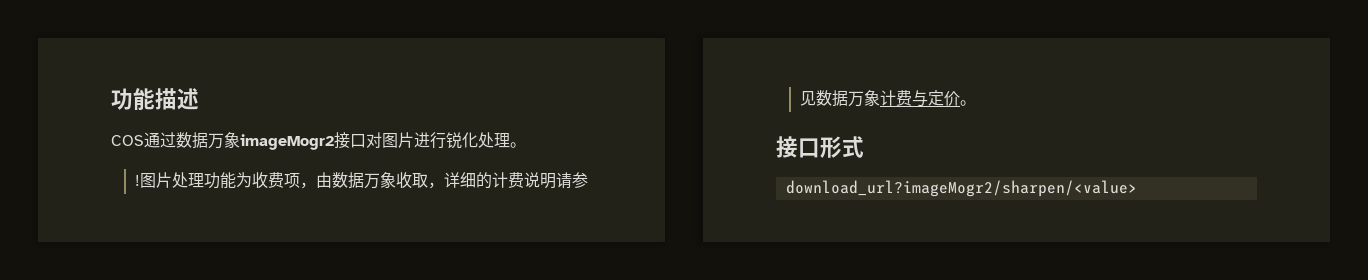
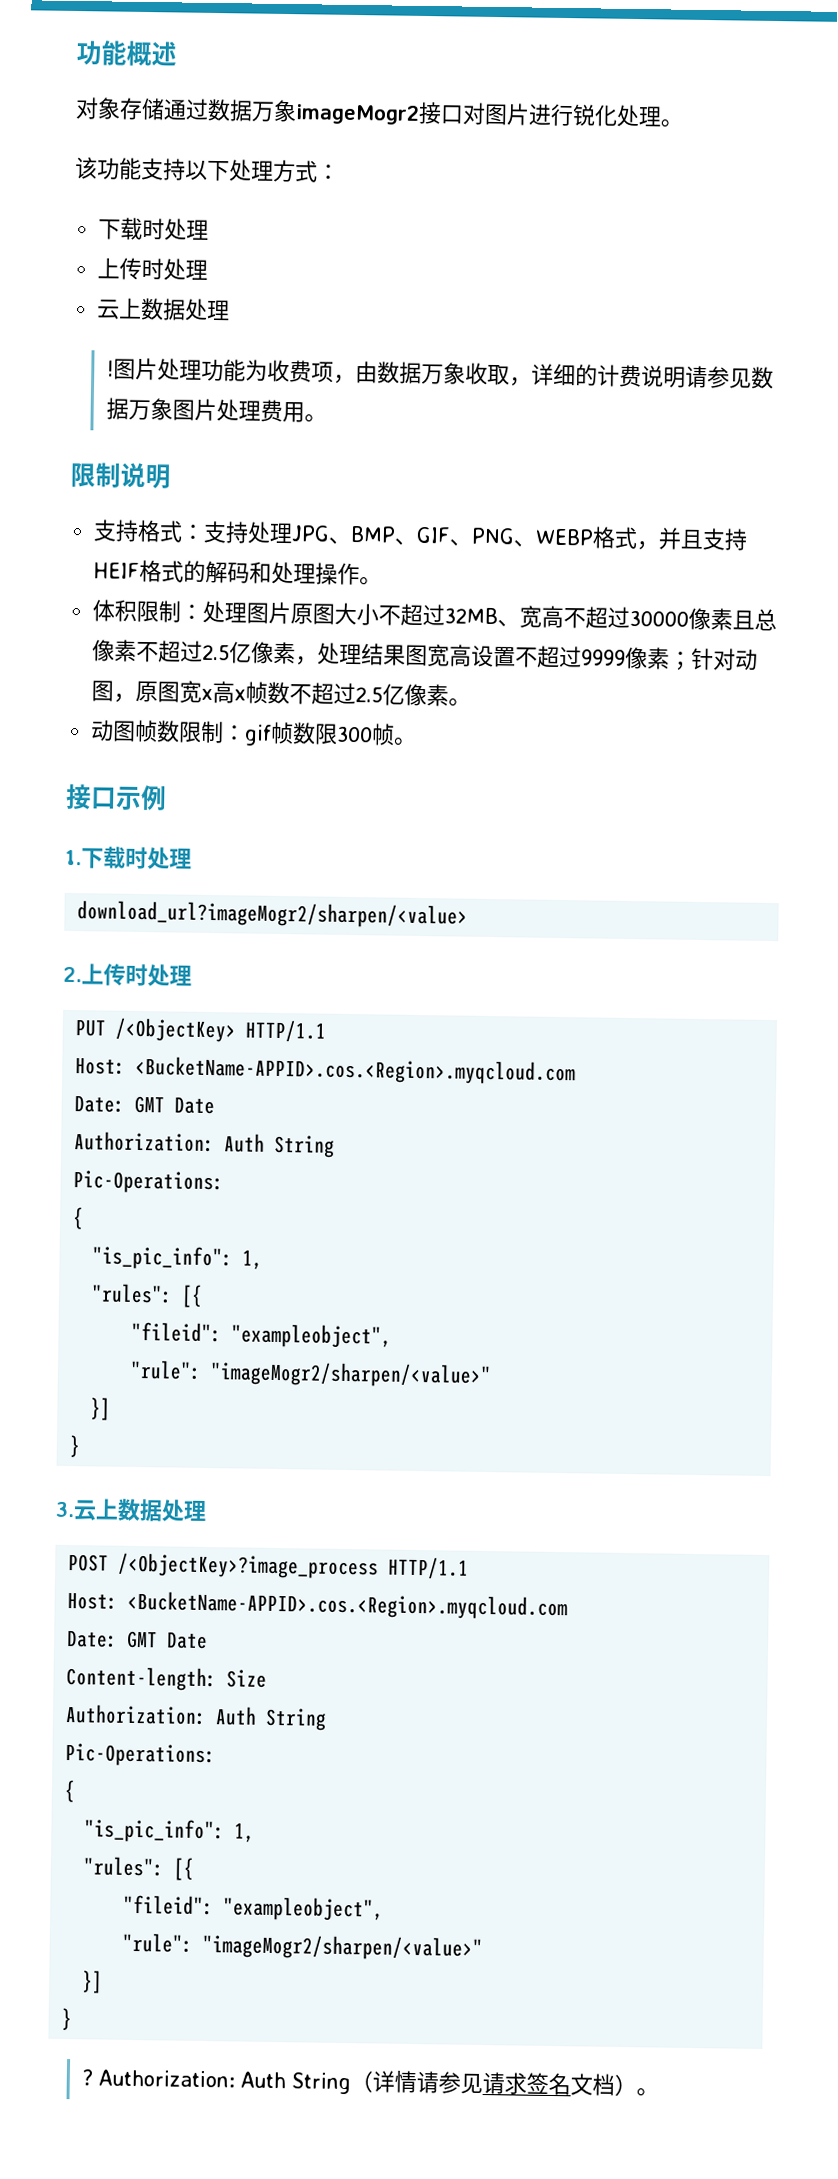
- 功能描述
+ 功能概述
- COS通过数据万象imageMogr2接口对图片进行锐化处理。
+ 对象存储通过数据万象imageMogr2接口对图片进行锐化处理。
+ 该功能支持以下处理方式：
+ 下载时处理
+ 上传时处理
+ 云上数据处理
- 图片处理功能为收费项，由数据万象收取，详细的计费说明请参见数据万象计费与定价。
- 接口形式
+ 图片处理功能为收费项，由数据万象收取，详细的计费说明请参见数据万象图片处理费用。
+ 限制说明
+ 支持格式：支持处理JPG、BMP、GIF、PNG、WEBP格式，并且支持HEIF格式的解码和处理操作。
+ 体积限制：处理图片原图大小不超过32MB、宽高不超过30000像素且总像素不超过2.5亿像素，处理结果图宽高设置不超过9999像素；针对动图，原图宽x高x帧数不超过2.5亿像素。
+ 动图帧数限制：gif帧数限300帧。
+ 接口示例
+ 1.下载时处理
  download_url?imageMogr2/sharpen/<value>
+ 2.上传时处理
+ PUT /<ObjectKey> HTTP/1.1
+ Host: <BucketName-APPID>.cos.<Region>.myqcloud.com
+ Date: GMT Date
+ Authorization: Auth String
+ Pic-Operations:
+ {
+ "is_pic_info": 1,
+ "rules": [{
+ "fileid": "exampleobject",
+ "rule": "imageMogr2/sharpen/<value>"
+ }]
+ }
+ 3.云上数据处理
+ POST /<ObjectKey>?image_process HTTP/1.1
+ Host: <BucketName-APPID>.cos.<Region>.myqcloud.com
+ Date: GMT Date
+ Content-length: Size
+ Authorization: Auth String
+ Pic-Operations:
+ {
+ "is_pic_info": 1,
+ "rules": [{
+ "fileid": "exampleobject",
+ "rule": "imageMogr2/sharpen/<value>"
+ }]
+ }
+ ? Authorization: Auth String（详情请参见请求签名文档）。

